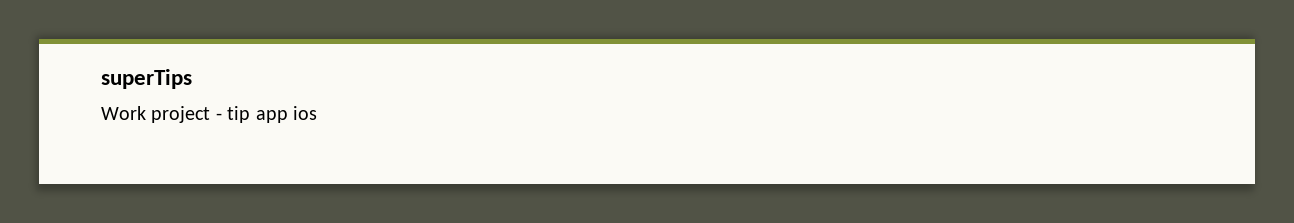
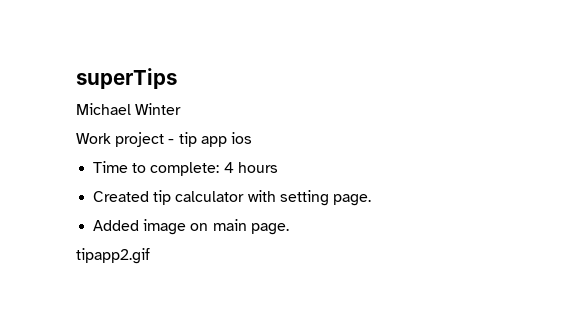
+ Michael Winter
+ Time to complete: 4 hours
+ Created tip calculator with setting page.
+ Added image on main page.
+ tipapp2.gif

